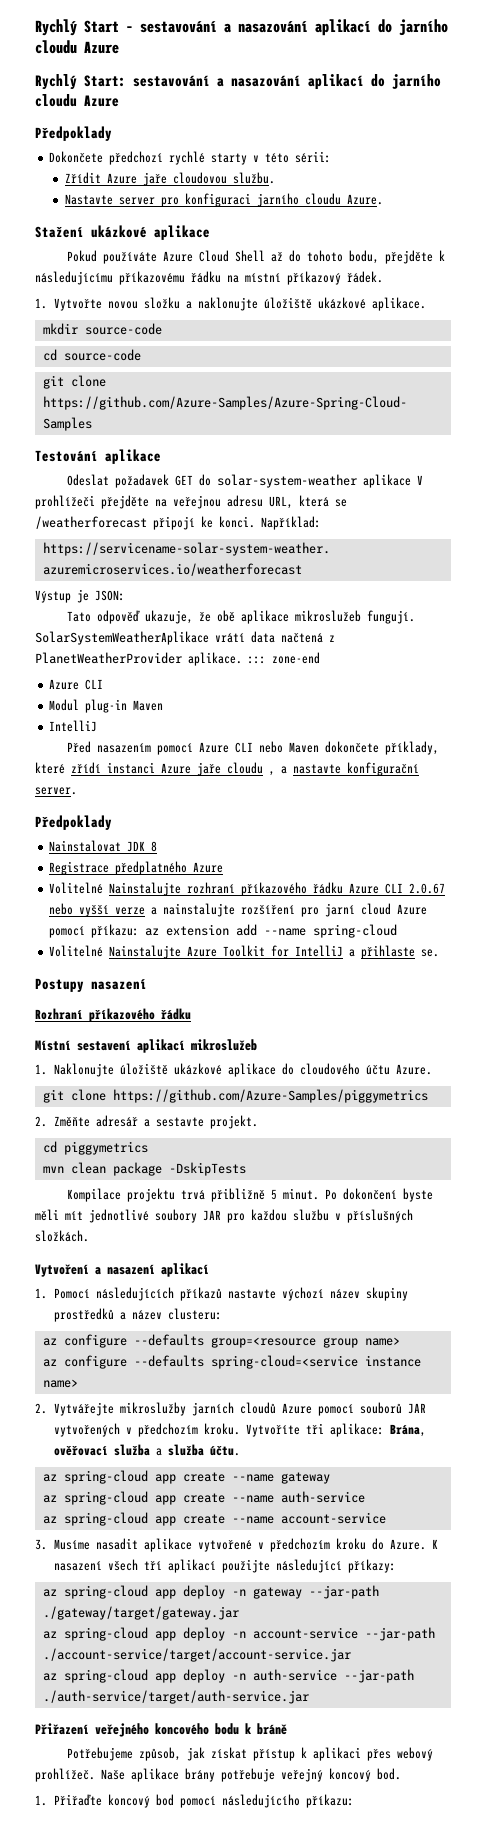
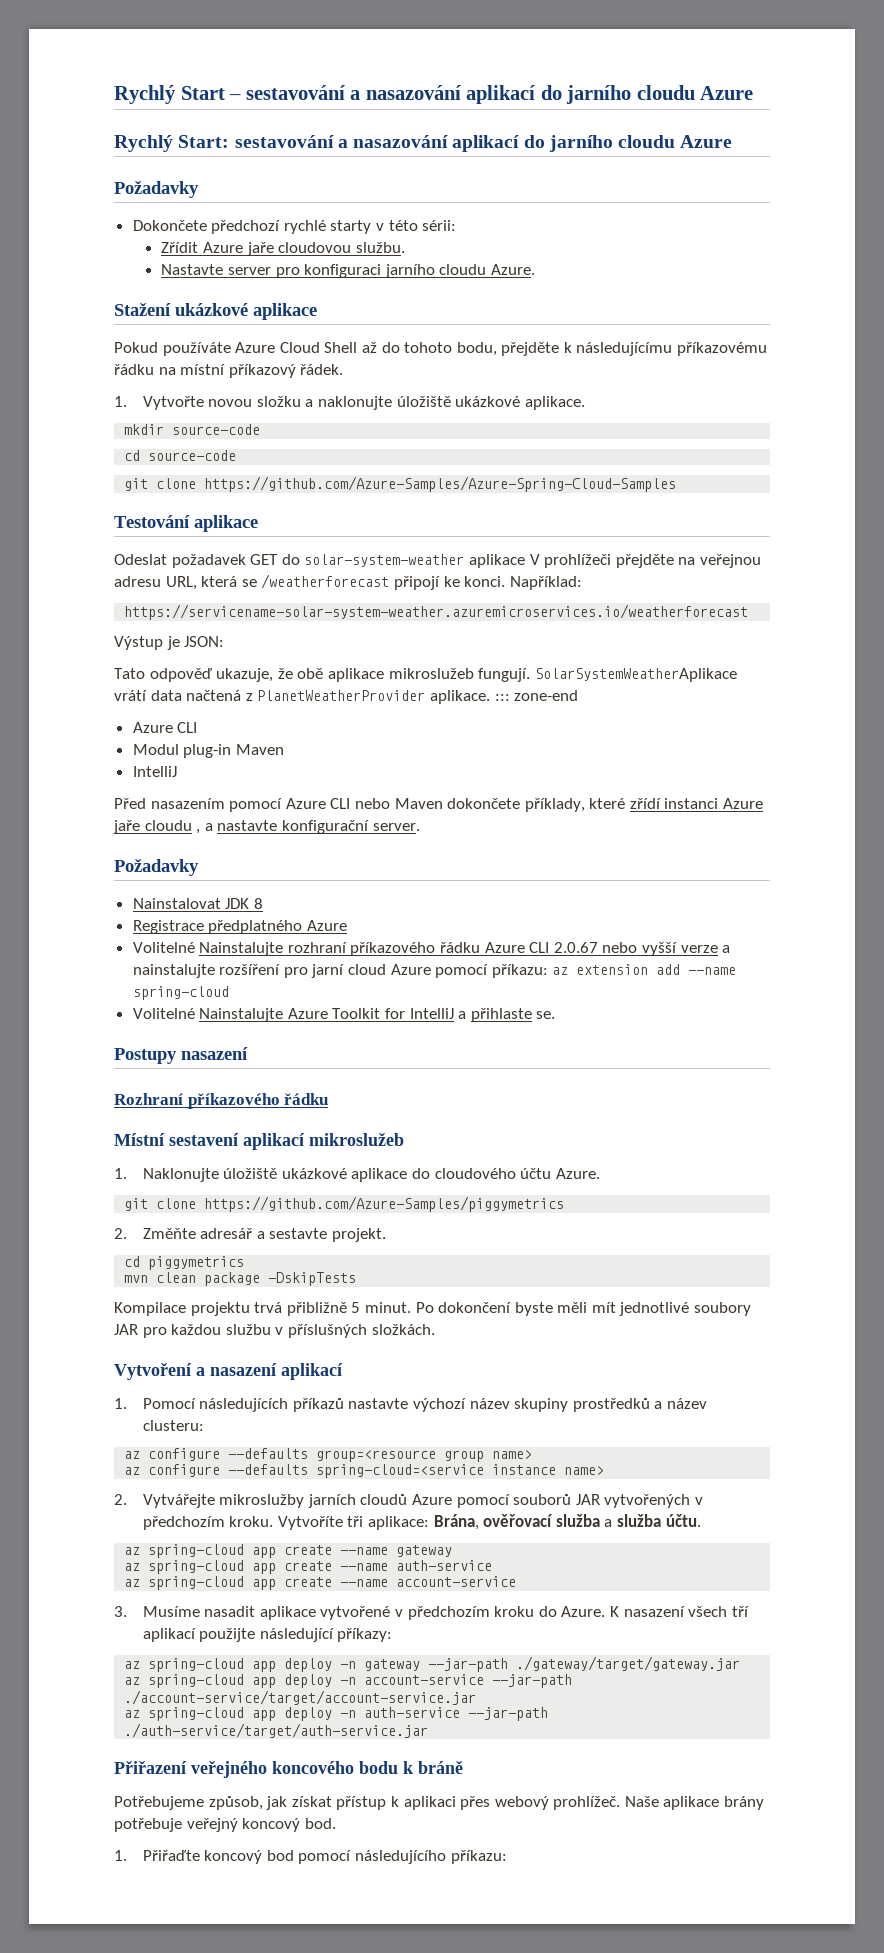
  Rychlý Start: sestavování a nasazování aplikací do jarního cloudu Azure
- Předpoklady
+ Požadavky
  Před nasazením pomocí Azure CLI nebo Maven dokončete příklady, které zřídí instanci Azure jaře cloudu , a nastavte konfigurační server.
- Předpoklady
+ Požadavky

